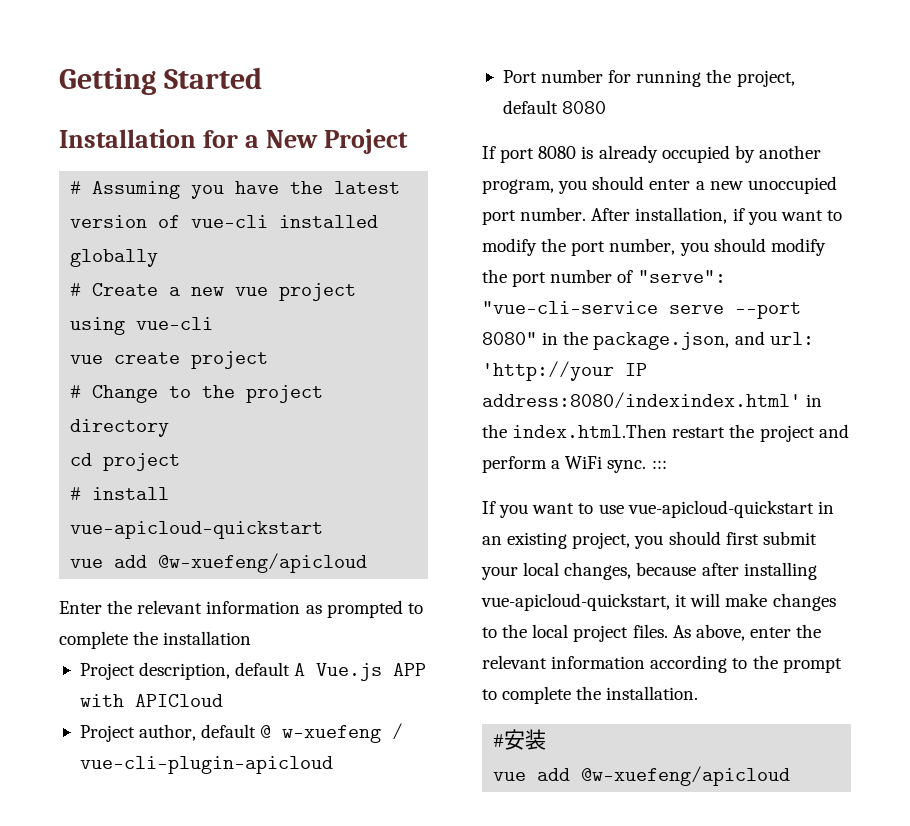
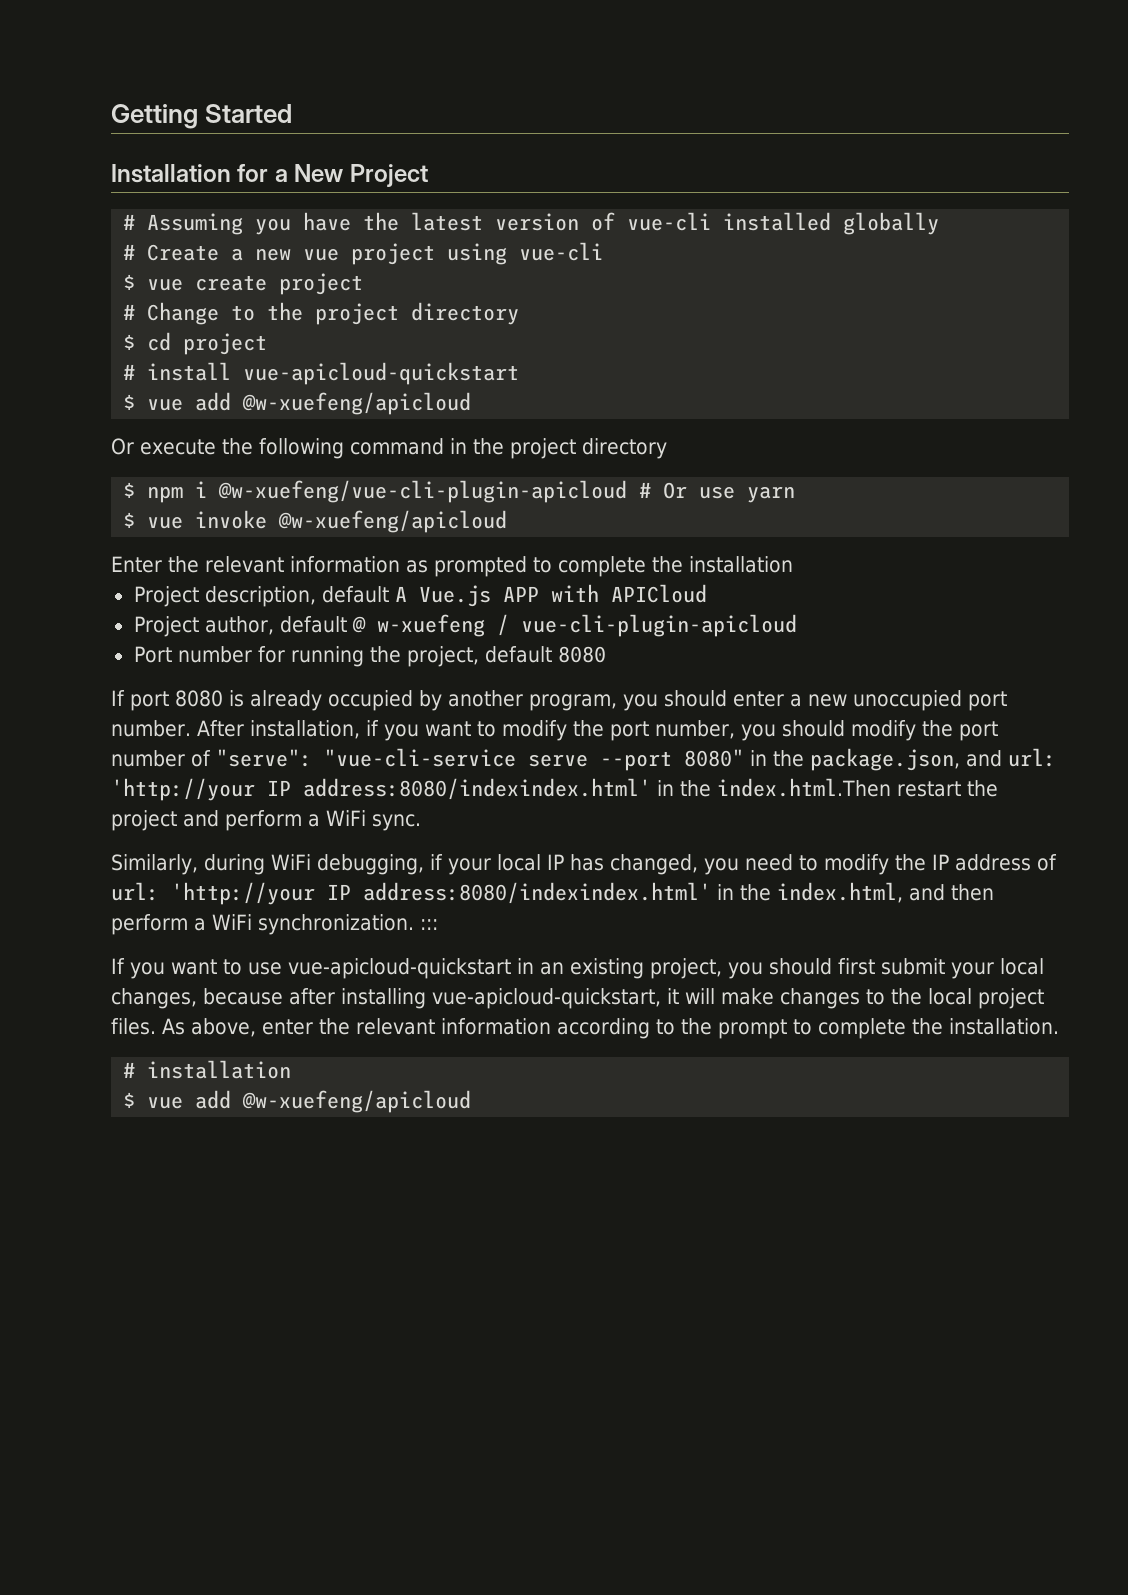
- vue create project
+ $ vue create project
- cd project
+ $ cd project
  # install vue-apicloud-quickstart
- vue add @w-xuefeng/apicloud
+ $ vue add @w-xuefeng/apicloud
+ Or execute the following command in the project directory
+ $ npm i @w-xuefeng/vue-cli-plugin-apicloud # Or use yarn
+ $ vue invoke @w-xuefeng/apicloud
- After installation, if you want to modify the port number, you should modify the port number of "serve": "vue-cli-service serve --port 8080" in the package.json, and url: 'http://your IP address:8080/indexindex.html' in the index.html.Then restart the project and perform a WiFi sync. :::
+ After installation, if you want to modify the port number, you should modify the port number of "serve": "vue-cli-service serve --port 8080" in the package.json, and url: 'http://your IP address:8080/indexindex.html' in the index.html.Then restart the project and perform a WiFi sync.
+ Similarly, during WiFi debugging, if your local IP has changed, you need to modify the IP address of url: 'http://your IP address:8080/indexindex.html' in the index.html, and then perform a WiFi synchronization. :::
- #安装
- vue add @w-xuefeng/apicloud
+ # installation
+ $ vue add @w-xuefeng/apicloud

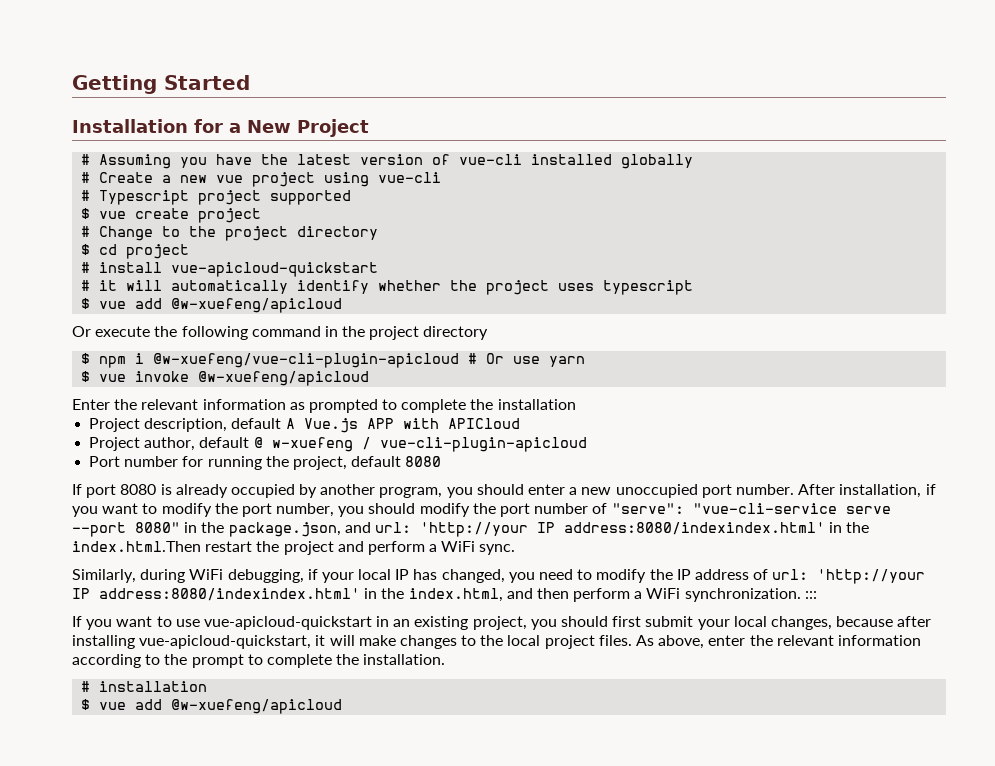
+ # Typescript project supported
+ # it will automatically identify whether the project uses typescript

